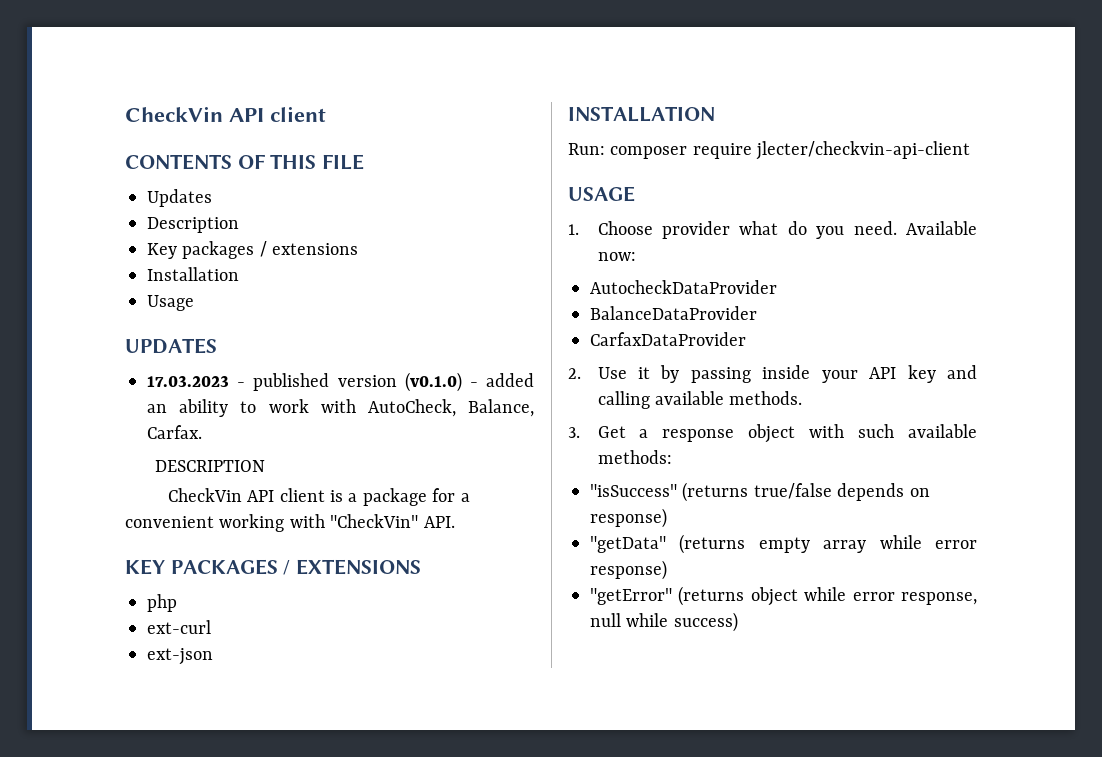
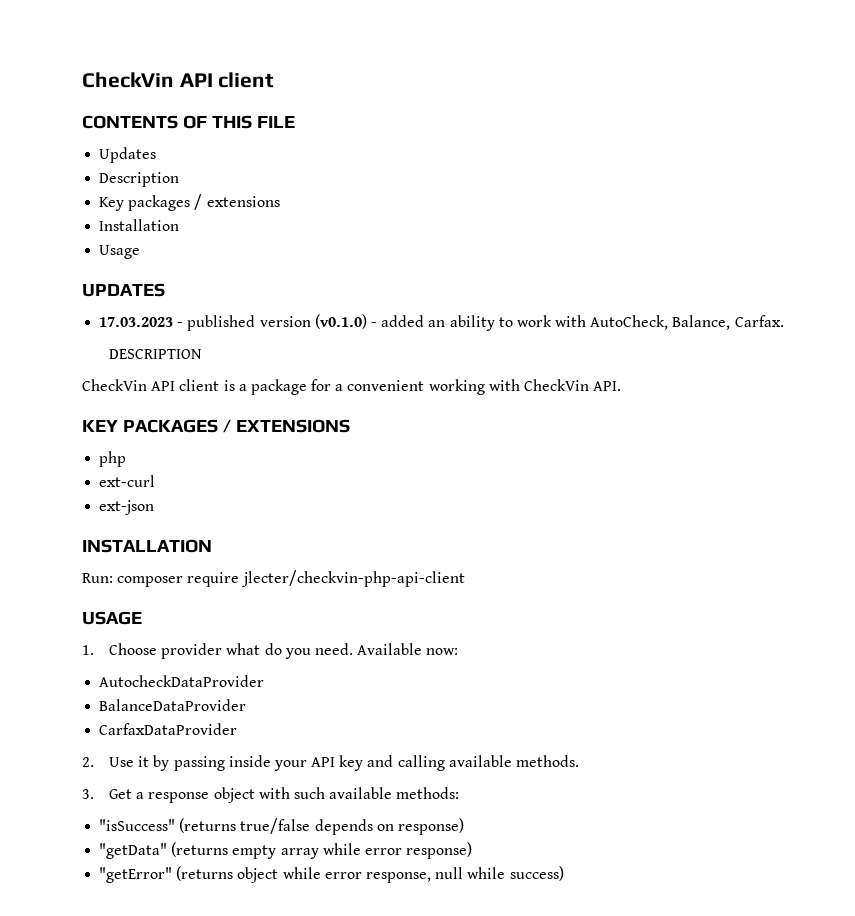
- CheckVin API client is a package for a convenient working with "CheckVin" API.
+ CheckVin API client is a package for a convenient working with CheckVin API.
- Run: composer require jlecter/checkvin-api-client
+ Run: composer require jlecter/checkvin-php-api-client

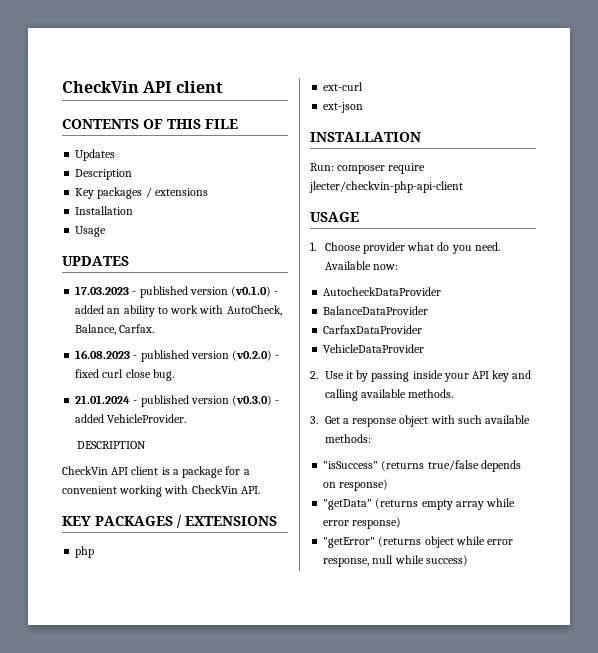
+ 16.08.2023 - published version (v0.2.0) - fixed curl close bug.
+ 21.01.2024 - published version (v0.3.0) - added VehicleProvider.
+ VehicleDataProvider

